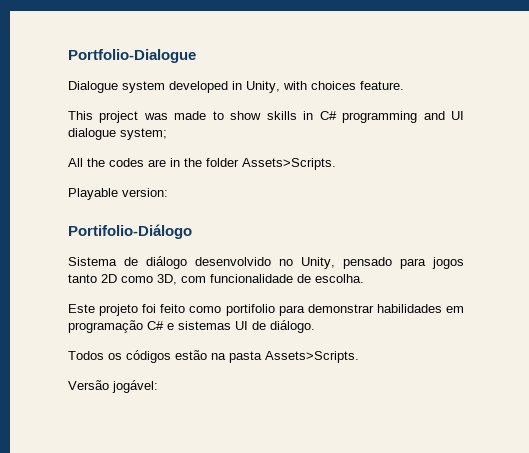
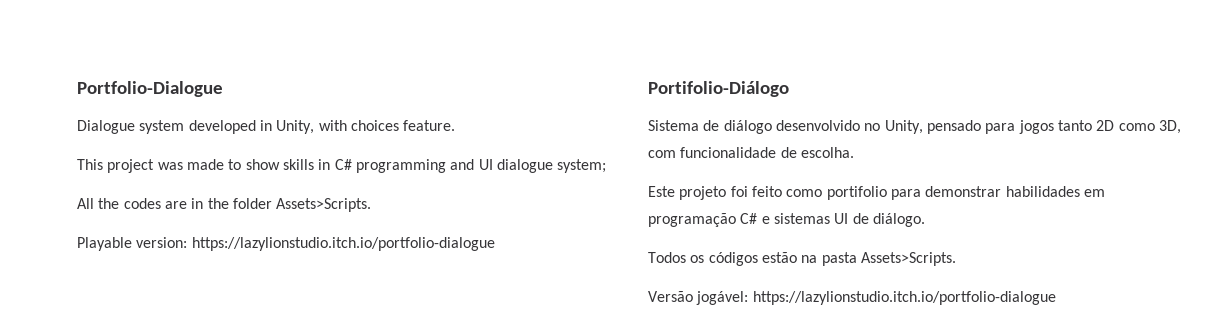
- Playable version:
+ Playable version: https://lazylionstudio.itch.io/portfolio-dialogue
- Versão jogável:
+ Versão jogável: https://lazylionstudio.itch.io/portfolio-dialogue

